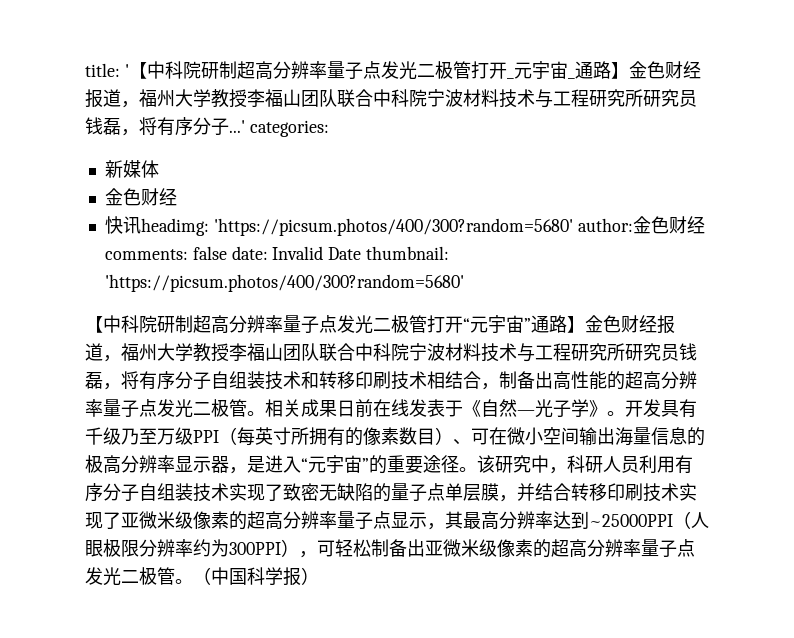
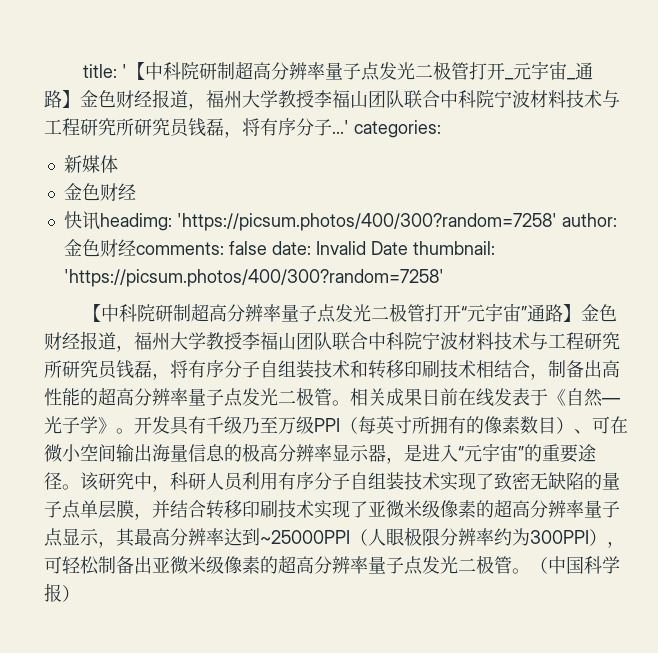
- 快讯headimg: 'https://picsum.photos/400/300?random=5680' author:金色财经comments: false date: Invalid Date thumbnail: 'https://picsum.photos/400/300?random=5680'
+ 快讯headimg: 'https://picsum.photos/400/300?random=7258' author:金色财经comments: false date: Invalid Date thumbnail: 'https://picsum.photos/400/300?random=7258'

